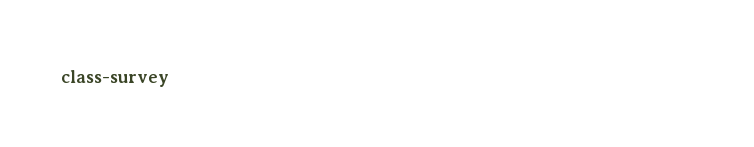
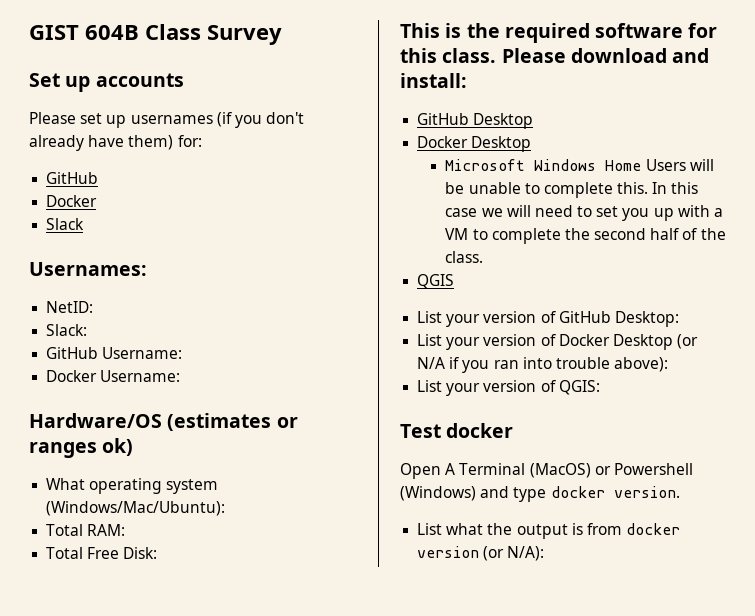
- class-survey
+ GIST 604B Class Survey
+ Set up accounts
+ Please set up usernames (if you don't already have them) for:
+ GitHub
+ Docker
+ Slack
+ Usernames:
+ NetID:
+ Slack:
+ GitHub Username:
+ Docker Username:
+ Hardware/OS (estimates or ranges ok)
+ What operating system (Windows/Mac/Ubuntu):
+ Total RAM:
+ Total Free Disk:
+ This is the required software for this class. Please download and install:
+ GitHub Desktop
+ Docker Desktop
+ Microsoft Windows Home Users will be unable to complete this. In this case we will need to set you up with a VM to complete the second half of the class.
+ QGIS
+ List your version of GitHub Desktop:
+ List your version of Docker Desktop (or N/A if you ran into trouble above):
+ List your version of QGIS:
+ Test docker
+ Open A Terminal (MacOS) or Powershell (Windows) and type docker version.
+ List what the output is from docker version (or N/A):

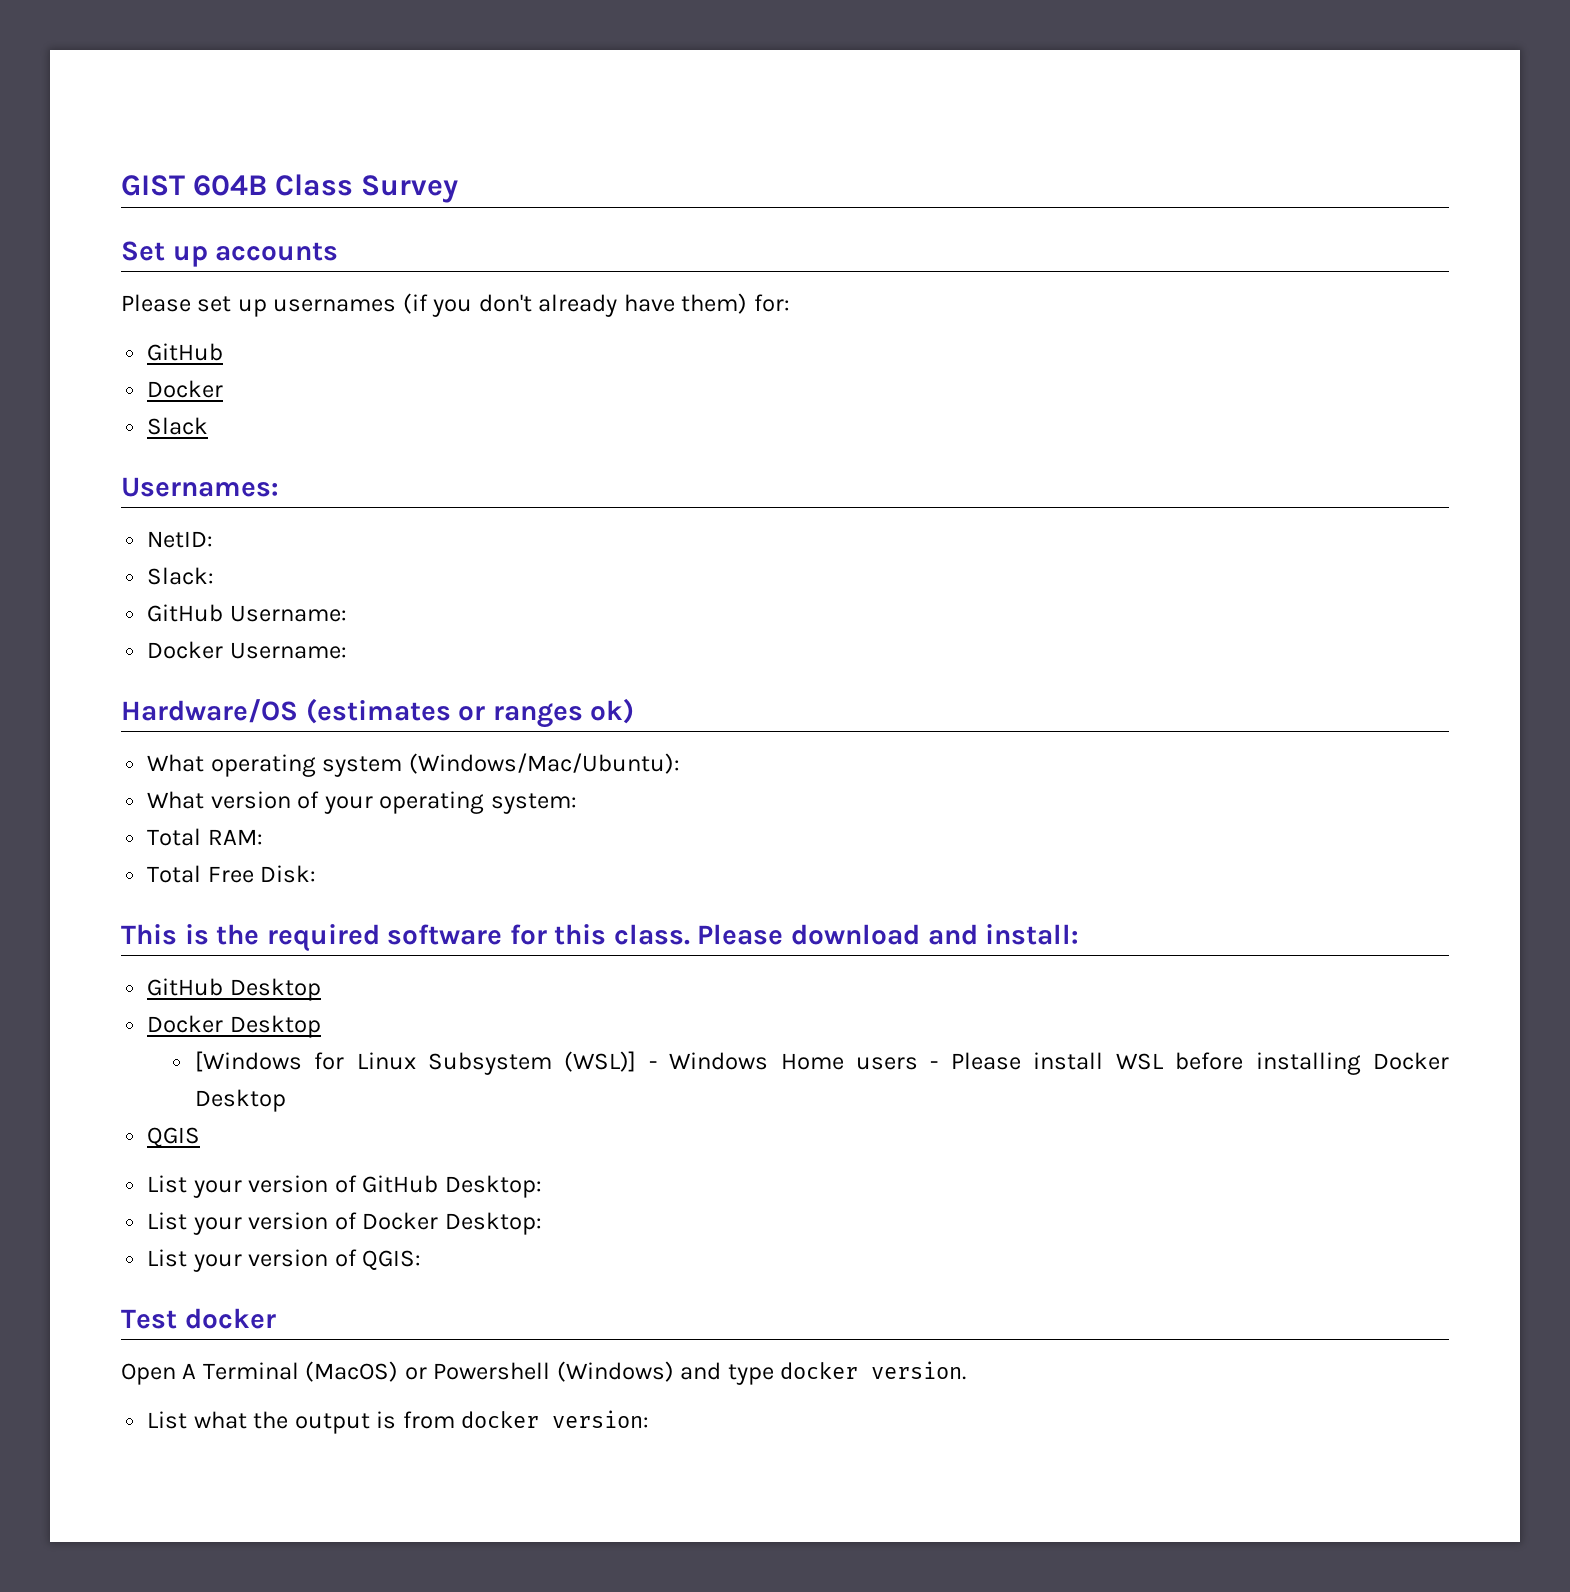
+ What version of your operating system:
- Microsoft Windows Home Users will be unable to complete this. In this case we will need to set you up with a VM to complete the second half of the class.
+ [Windows for Linux Subsystem (WSL)] - Windows Home users - Please install WSL before installing Docker Desktop
- List your version of Docker Desktop (or N/A if you ran into trouble above):
+ List your version of Docker Desktop:
- List what the output is from docker version (or N/A):
+ List what the output is from docker version:

